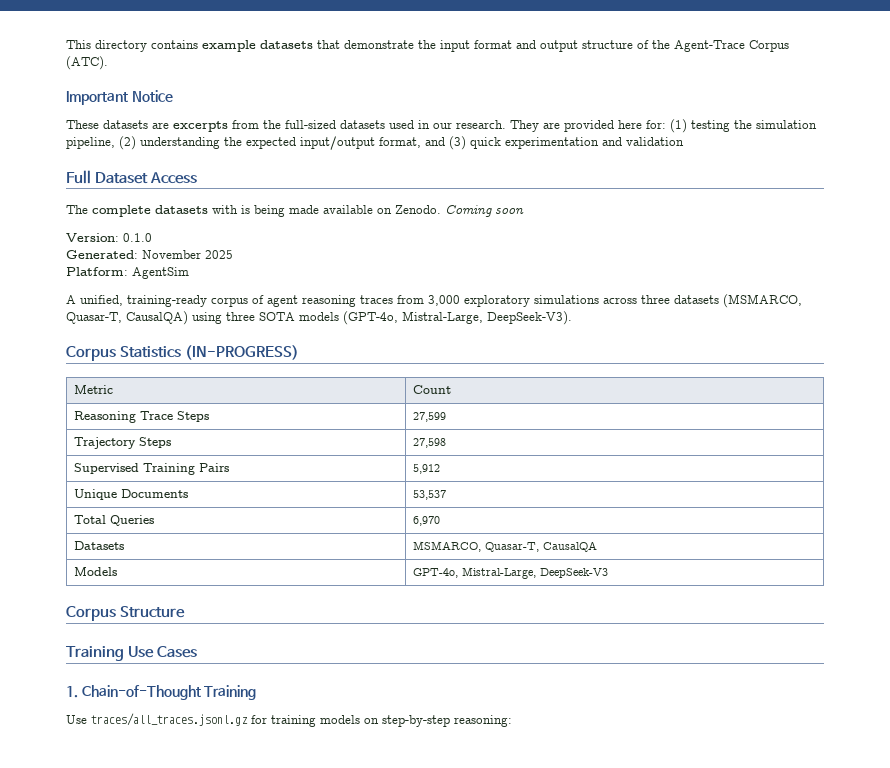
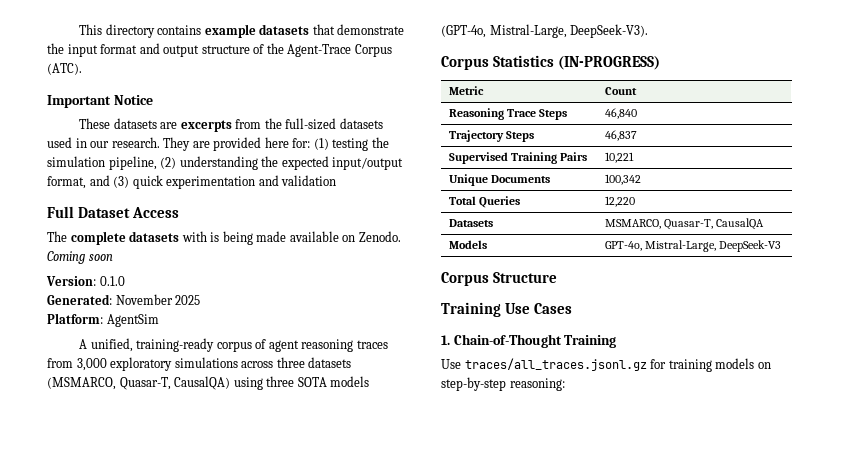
- Reasoning Trace Steps | 27,599
+ Reasoning Trace Steps | 46,840
- Trajectory Steps | 27,598
+ Trajectory Steps | 46,837
- Supervised Training Pairs | 5,912
+ Supervised Training Pairs | 10,221
- Unique Documents | 53,537
+ Unique Documents | 100,342
- Total Queries | 6,970
+ Total Queries | 12,220

